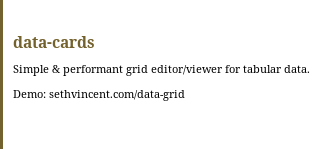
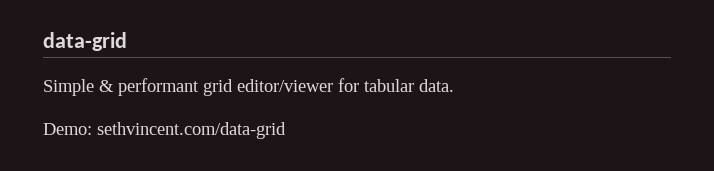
- data-cards
+ data-grid

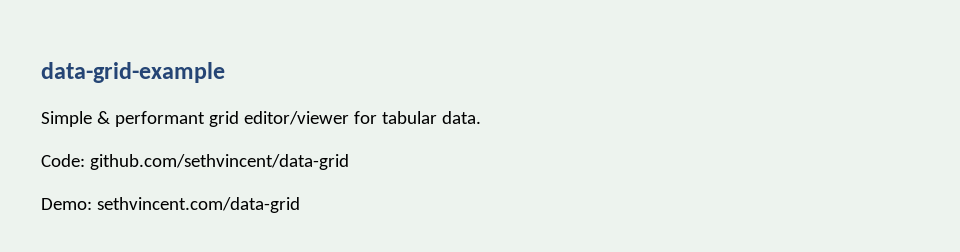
- data-grid
+ data-grid-example
+ Code: github.com/sethvincent/data-grid

